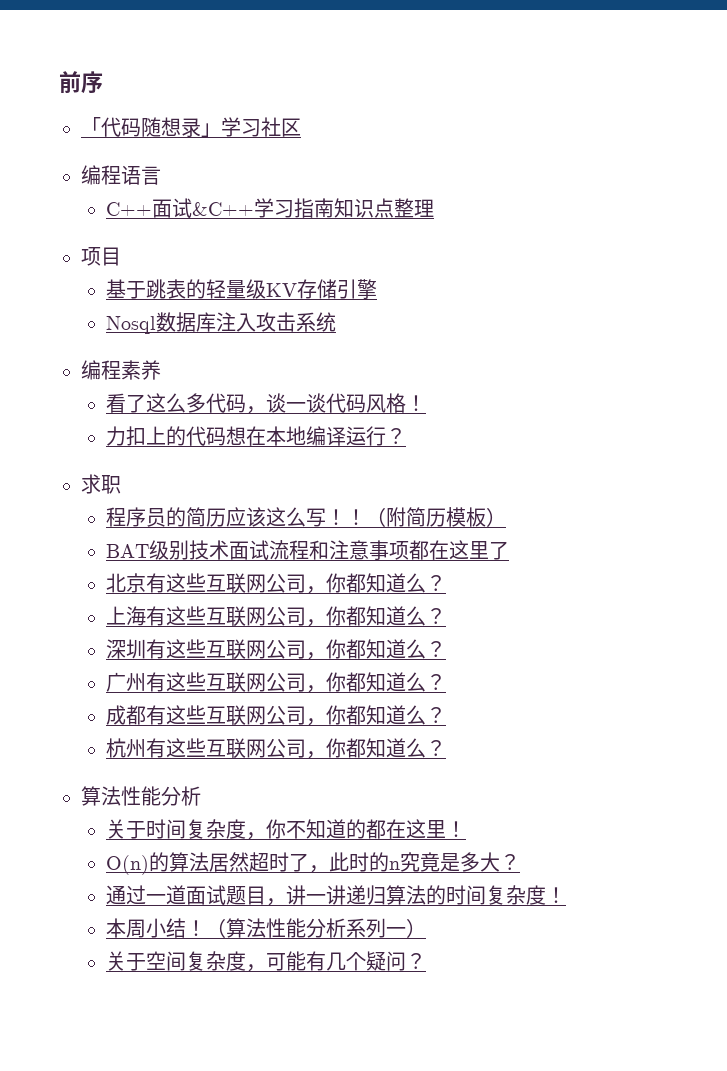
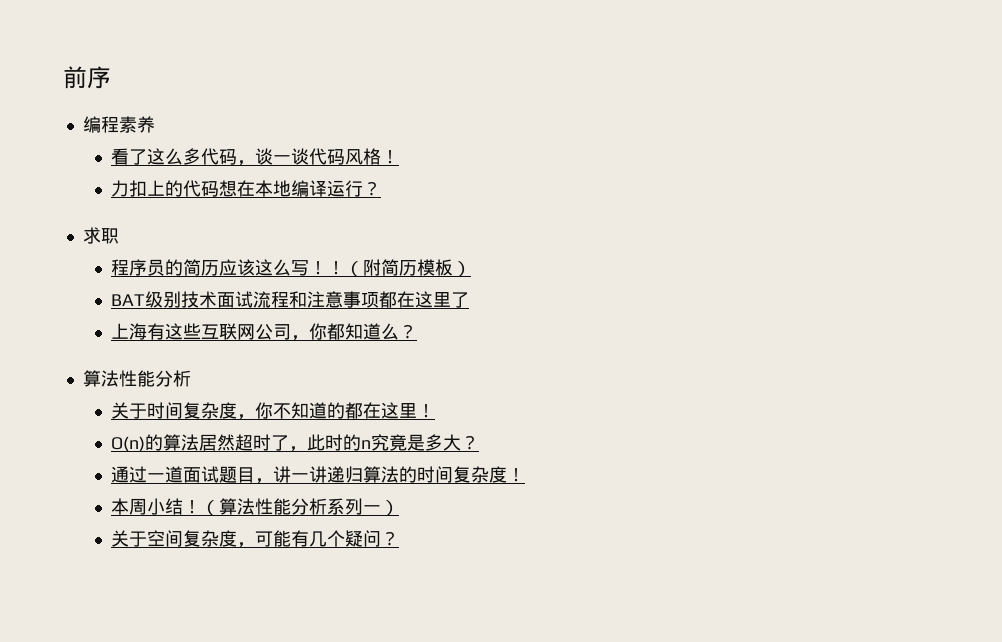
- 「代码随想录」学习社区
- 编程语言
- C++面试&C++学习指南知识点整理
- 项目
- 基于跳表的轻量级KV存储引擎
- Nosql数据库注入攻击系统
- 北京有这些互联网公司，你都知道么？
- 深圳有这些互联网公司，你都知道么？
- 广州有这些互联网公司，你都知道么？
- 成都有这些互联网公司，你都知道么？
- 杭州有这些互联网公司，你都知道么？

